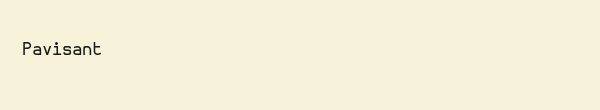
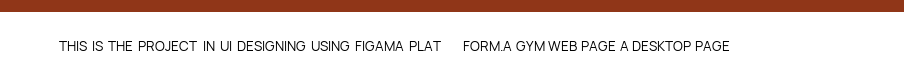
- Pavisant
+ THIS IS THE PROJECT IN UI DESIGNING USING FIGAMA PLAT FORM.A GYM WEB PAGE A DESKTOP PAGE

